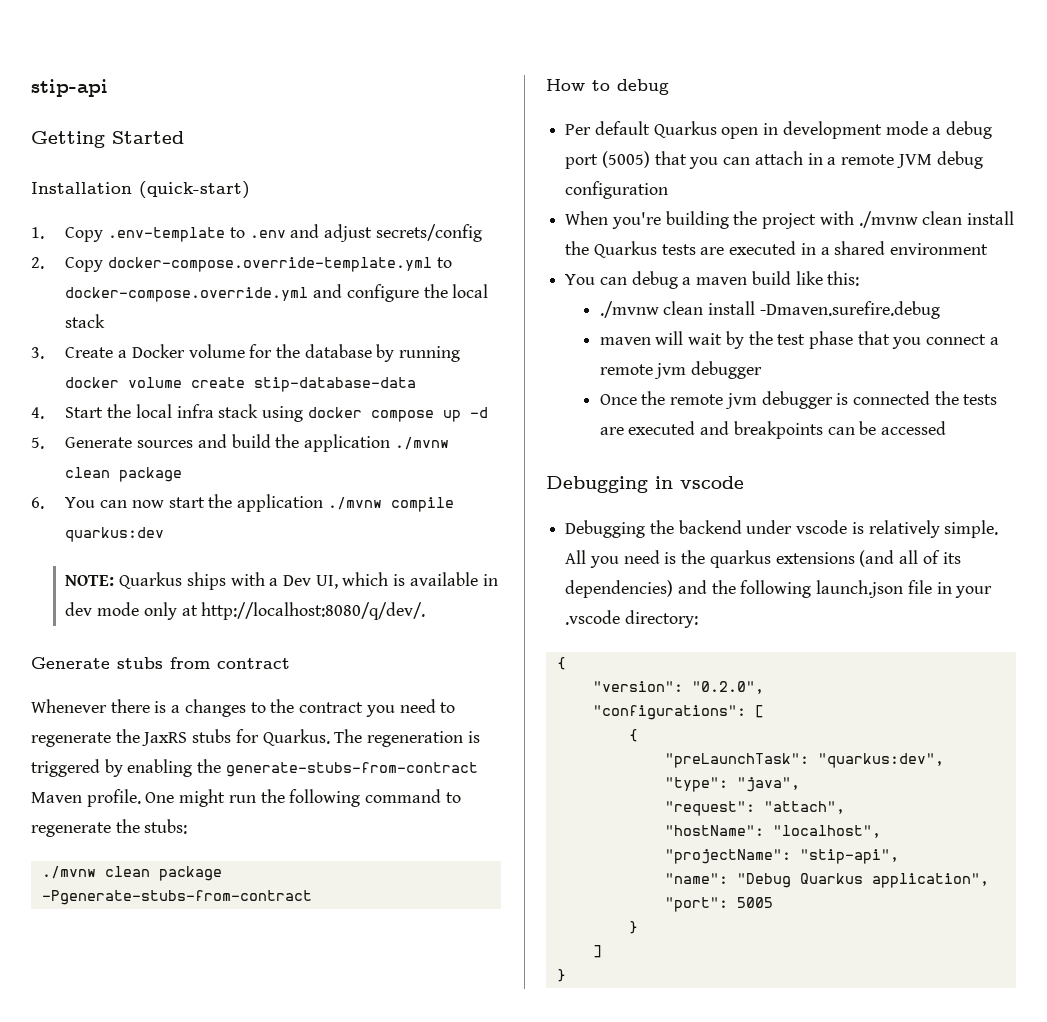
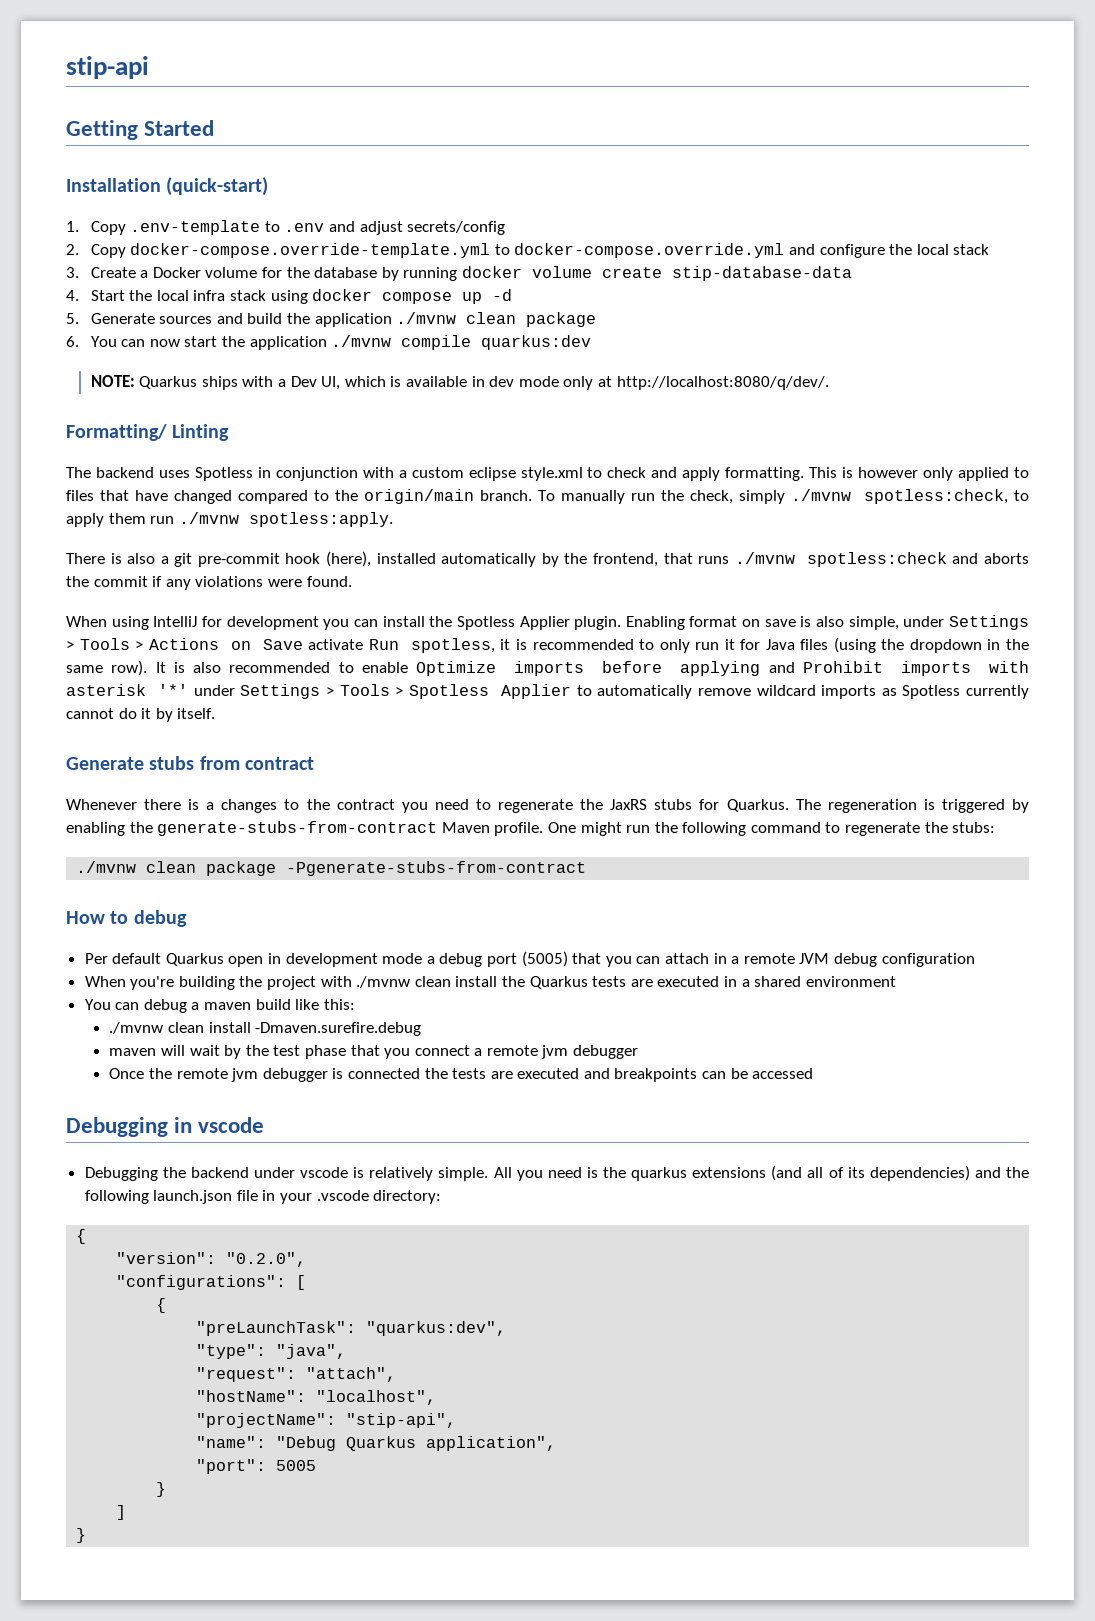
+ Formatting/ Linting
+ The backend uses Spotless in conjunction with a custom eclipse style.xml to check and apply formatting. This is however only applied to files that have changed compared to the origin/main branch. To manually run the check, simply ./mvnw spotless:check, to apply them run ./mvnw spotless:apply.
+ There is also a git pre-commit hook (here), installed automatically by the frontend, that runs ./mvnw spotless:check and aborts the commit if any violations were found.
+ When using IntelliJ for development you can install the Spotless Applier plugin. Enabling format on save is also simple, under Settings > Tools > Actions on Save activate Run spotless, it is recommended to only run it for Java files (using the dropdown in the same row). It is also recommended to enable Optimize imports before applying and Prohibit imports with asterisk '*' under Settings > Tools > Spotless Applier to automatically remove wildcard imports as Spotless currently cannot do it by itself.

